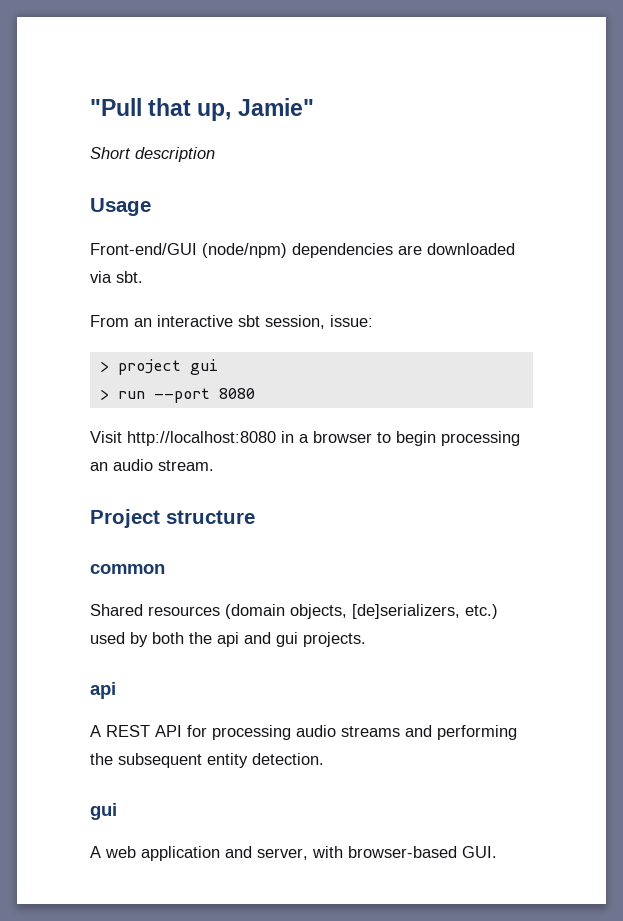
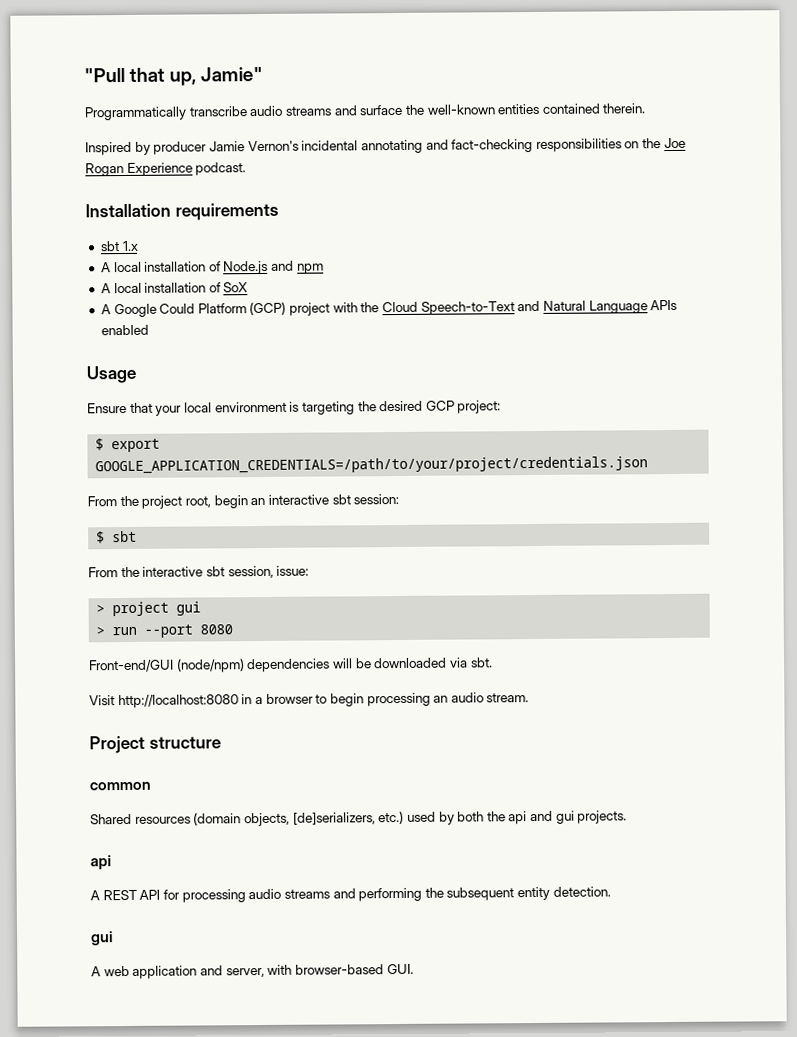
- Short description
+ Programmatically transcribe audio streams and surface the well-known entities contained therein.
+ Inspired by producer Jamie Vernon's incidental annotating and fact-checking responsibilities on the Joe Rogan Experience podcast.
+ Installation requirements
+ sbt 1.x
+ A local installation of Node.js and npm
+ A local installation of SoX
+ A Google Could Platform (GCP) project with the Cloud Speech-to-Text and Natural Language APIs enabled
  Usage
- Front-end/GUI (node/npm) dependencies are downloaded via sbt.
- From an interactive sbt session, issue:
+ Ensure that your local environment is targeting the desired GCP project:
+ $ export GOOGLE_APPLICATION_CREDENTIALS=/path/to/your/project/credentials.json
+ From the project root, begin an interactive sbt session:
+ $ sbt
+ From the interactive sbt session, issue:
+ Front-end/GUI (node/npm) dependencies will be downloaded via sbt.

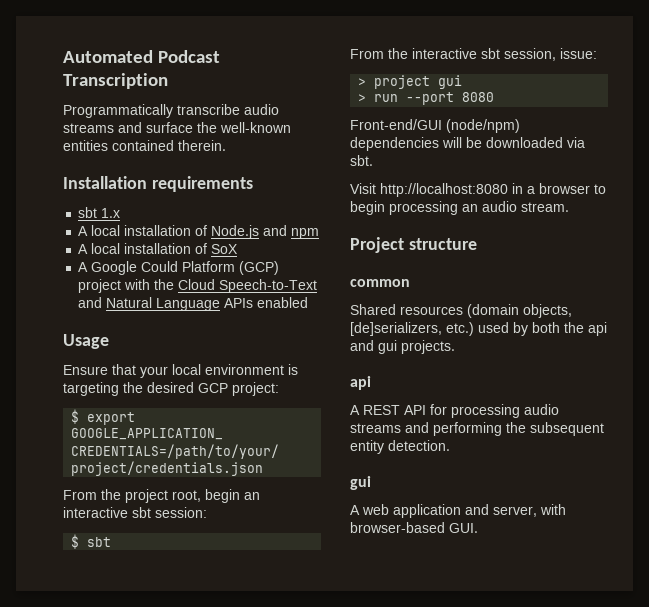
- "Pull that up, Jamie"
+ Automated Podcast Transcription
- Inspired by producer Jamie Vernon's incidental annotating and fact-checking responsibilities on the Joe Rogan Experience podcast.

